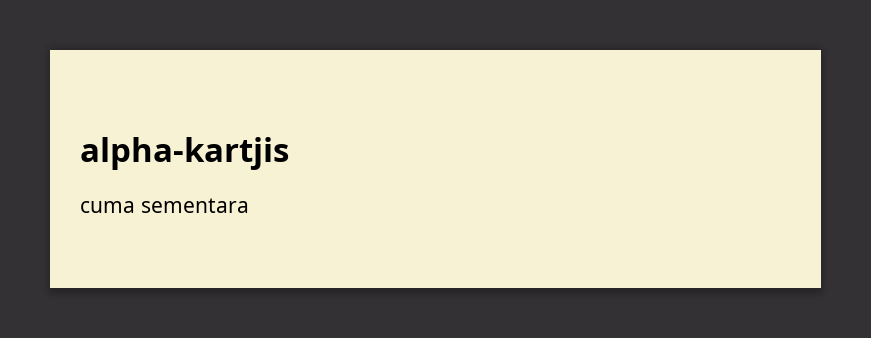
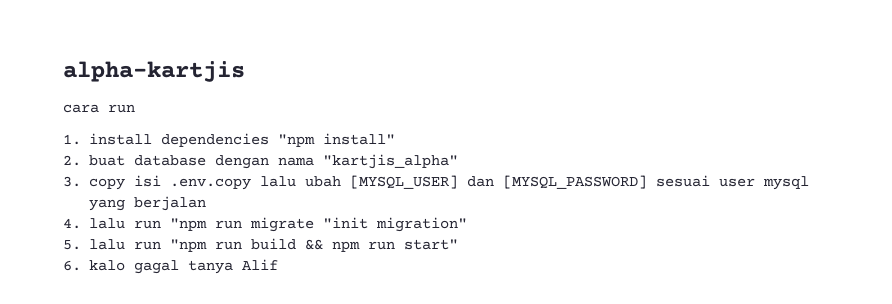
- cuma sementara
+ cara run
+ 1. install dependencies "npm install"
+ 2. buat database dengan nama "kartjis_alpha"
+ 3. copy isi .env.copy lalu ubah [MYSQL_USER] dan [MYSQL_PASSWORD] sesuai user mysql yang berjalan
+ 4. lalu run "npm run migrate "init migration"
+ 5. lalu run "npm run build && npm run start"
+ 6. kalo gagal tanya Alif

